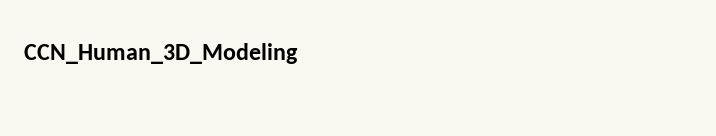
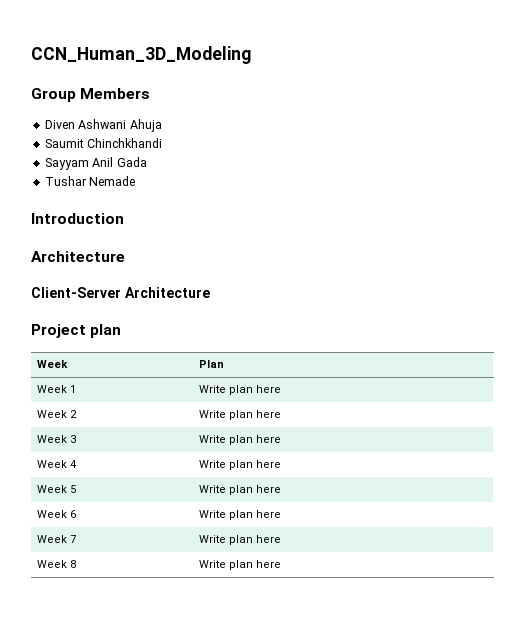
+ Group Members
+ Diven Ashwani Ahuja
+ Saumit Chinchkhandi
+ Sayyam Anil Gada
+ Tushar Nemade
+ Introduction
+ Architecture
+ Client-Server Architecture
+ Project plan
+ Week | Plan
+ Week 1 | Write plan here
+ Week 2 | Write plan here
+ Week 3 | Write plan here
+ Week 4 | Write plan here
+ Week 5 | Write plan here
+ Week 6 | Write plan here
+ Week 7 | Write plan here
+ Week 8 | Write plan here

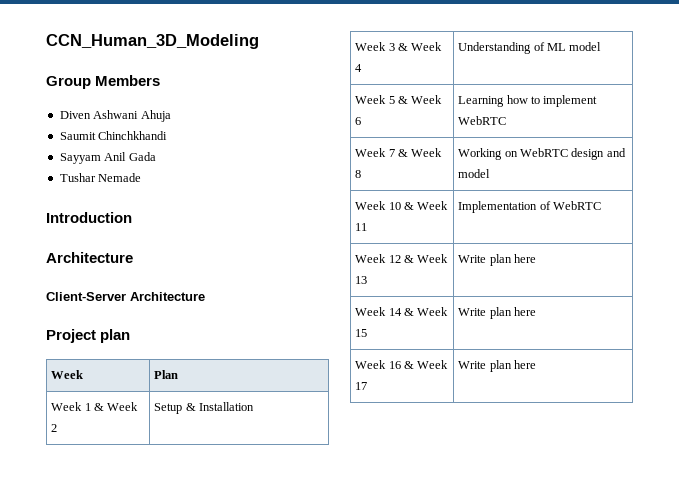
- Week 1 | Write plan here
- Week 2 | Write plan here
- Week 3 | Write plan here
- Week 4 | Write plan here
- Week 5 | Write plan here
- Week 6 | Write plan here
- Week 7 | Write plan here
- Week 8 | Write plan here
+ Week 1 & Week 2 | Setup & Installation
+ Week 3 & Week 4 | Understanding of ML model
+ Week 5 & Week 6 | Learning how to implement WebRTC
+ Week 7 & Week 8 | Working on WebRTC design and model
+ Week 10 & Week 11 | Implementation of WebRTC
+ Week 12 & Week 13 | Write plan here
+ Week 14 & Week 15 | Write plan here
+ Week 16 & Week 17 | Write plan here

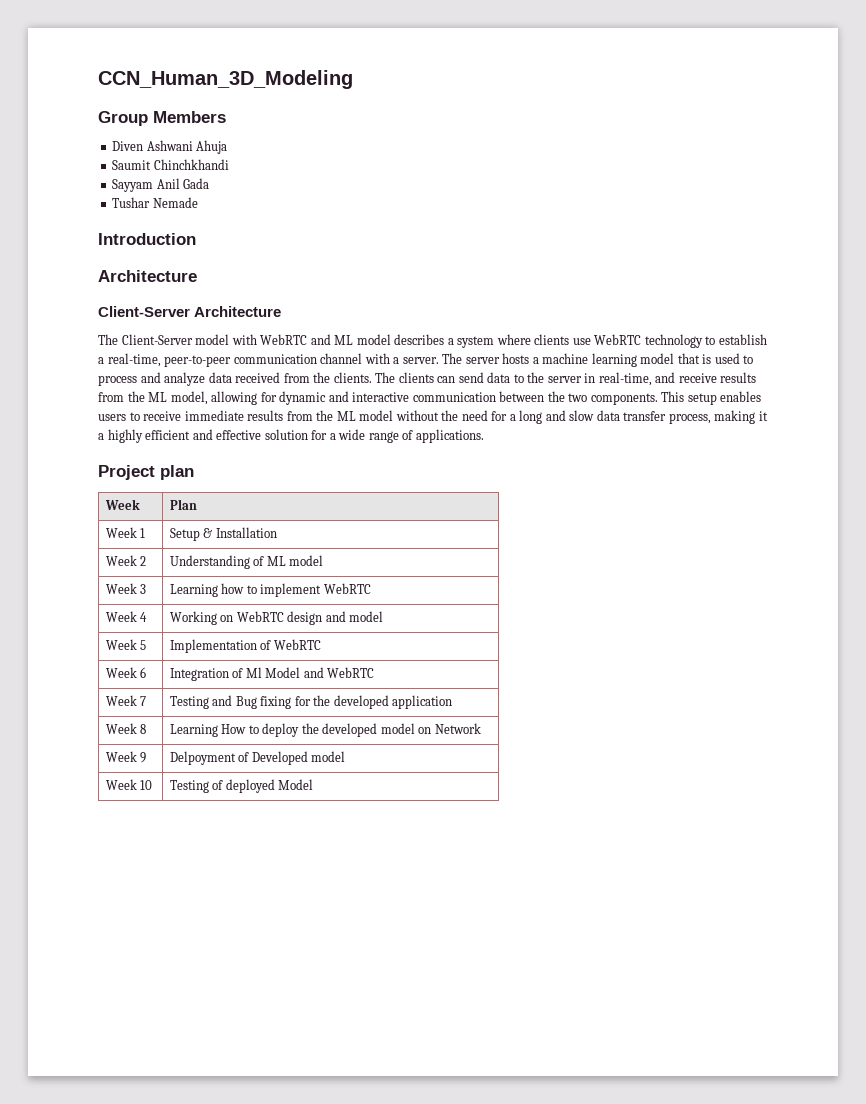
+ The Client-Server model with WebRTC and ML model describes a system where clients use WebRTC technology to establish a real-time, peer-to-peer communication channel with a server. The server hosts a machine learning model that is used to process and analyze data received from the clients. The clients can send data to the server in real-time, and receive results from the ML model, allowing for dynamic and interactive communication between the two components. This setup enables users to receive immediate results from the ML model without the need for a long and slow data transfer process, making it a highly efficient and effective solution for a wide range of applications.
- Week 1 & Week 2 | Setup & Installation
+ Week 1 | Setup & Installation
- Week 3 & Week 4 | Understanding of ML model
+ Week 2 | Understanding of ML model
- Week 5 & Week 6 | Learning how to implement WebRTC
+ Week 3 | Learning how to implement WebRTC
- Week 7 & Week 8 | Working on WebRTC design and model
+ Week 4 | Working on WebRTC design and model
- Week 10 & Week 11 | Implementation of WebRTC
+ Week 5 | Implementation of WebRTC
- Week 12 & Week 13 | Write plan here
- Week 14 & Week 15 | Write plan here
- Week 16 & Week 17 | Write plan here
+ Week 6 | Integration of Ml Model and WebRTC
+ Week 7 | Testing and Bug fixing for the developed application
+ Week 8 | Learning How to deploy the developed model on Network
+ Week 9 | Delpoyment of Developed model
+ Week 10 | Testing of deployed Model

